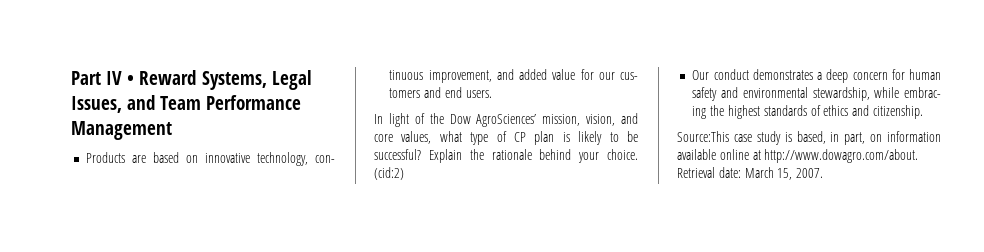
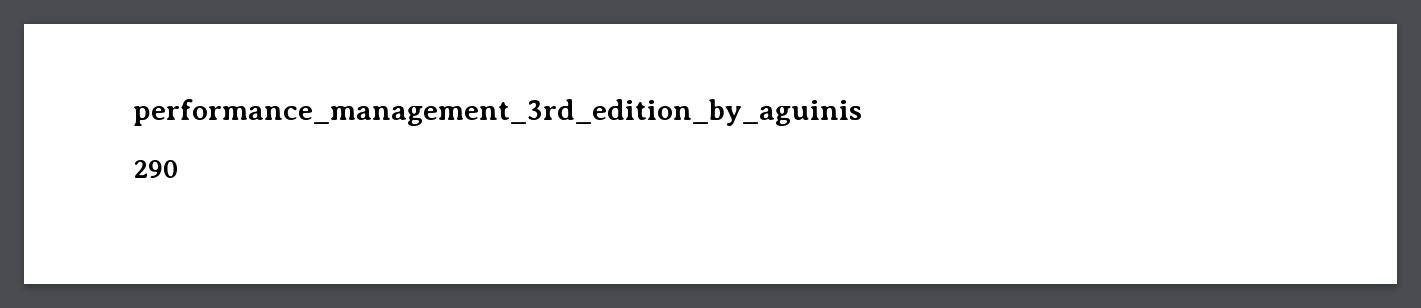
- Part IV • Reward Systems, Legal Issues, and Team Performance Management
- Products are based on innovative technology, con- tinuous improvement, and added value for our cus- tomers and end users.
- In light of the Dow AgroSciences’ mission, vision, and core values, what type of CP plan is likely to be successful? Explain the rationale behind your choice. (cid:2)
- Our conduct demonstrates a deep concern for human safety and environmental stewardship, while embrac- ing the highest standards of ethics and citizenship.
- Source:This case study is based, in part, on information available online at http://www.dowagro.com/about. Retrieval date: March 15, 2007.
+ performance_management_3rd_edition_by_aguinis
+ 290

